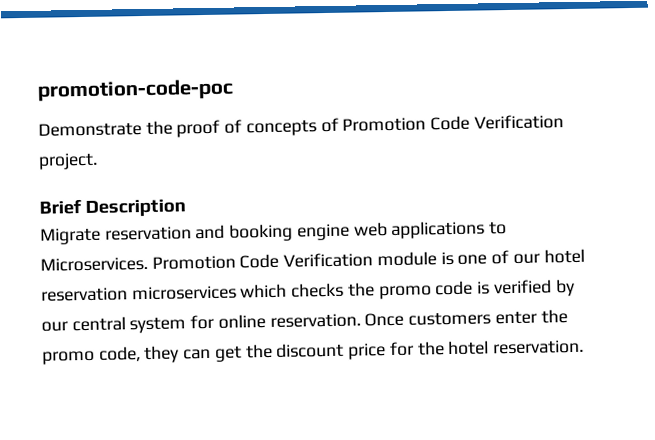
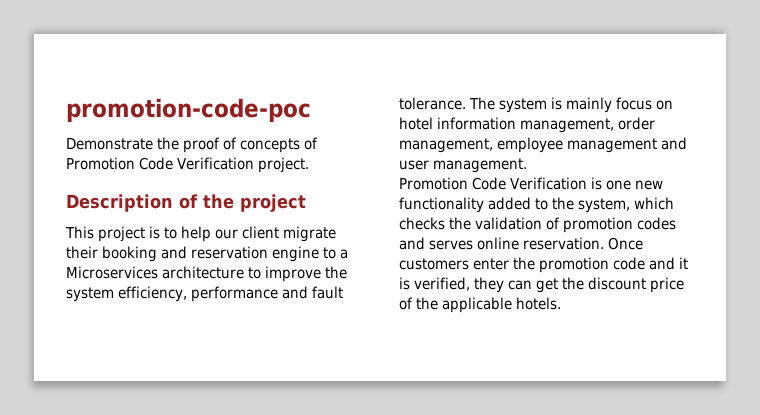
- Brief Description
- Migrate reservation and booking engine web applications to Microservices. Promotion Code Verification module is one of our hotel reservation microservices which checks the promo code is verified by our central system for online reservation.
+ Description of the project
+ This project is to help our client migrate their booking and reservation engine to a Microservices architecture to improve the system efficiency, performance and fault tolerance. The system is mainly focus on hotel information management, order management, employee management and user management.
+ Promotion Code Verification is one new functionality added to the system, which checks the validation of promotion codes and serves online reservation.
- Once customers enter the promo code, they can get the discount price for the hotel reservation.
+ Once customers enter the promotion code and it is verified, they can get the discount price of the applicable hotels.

